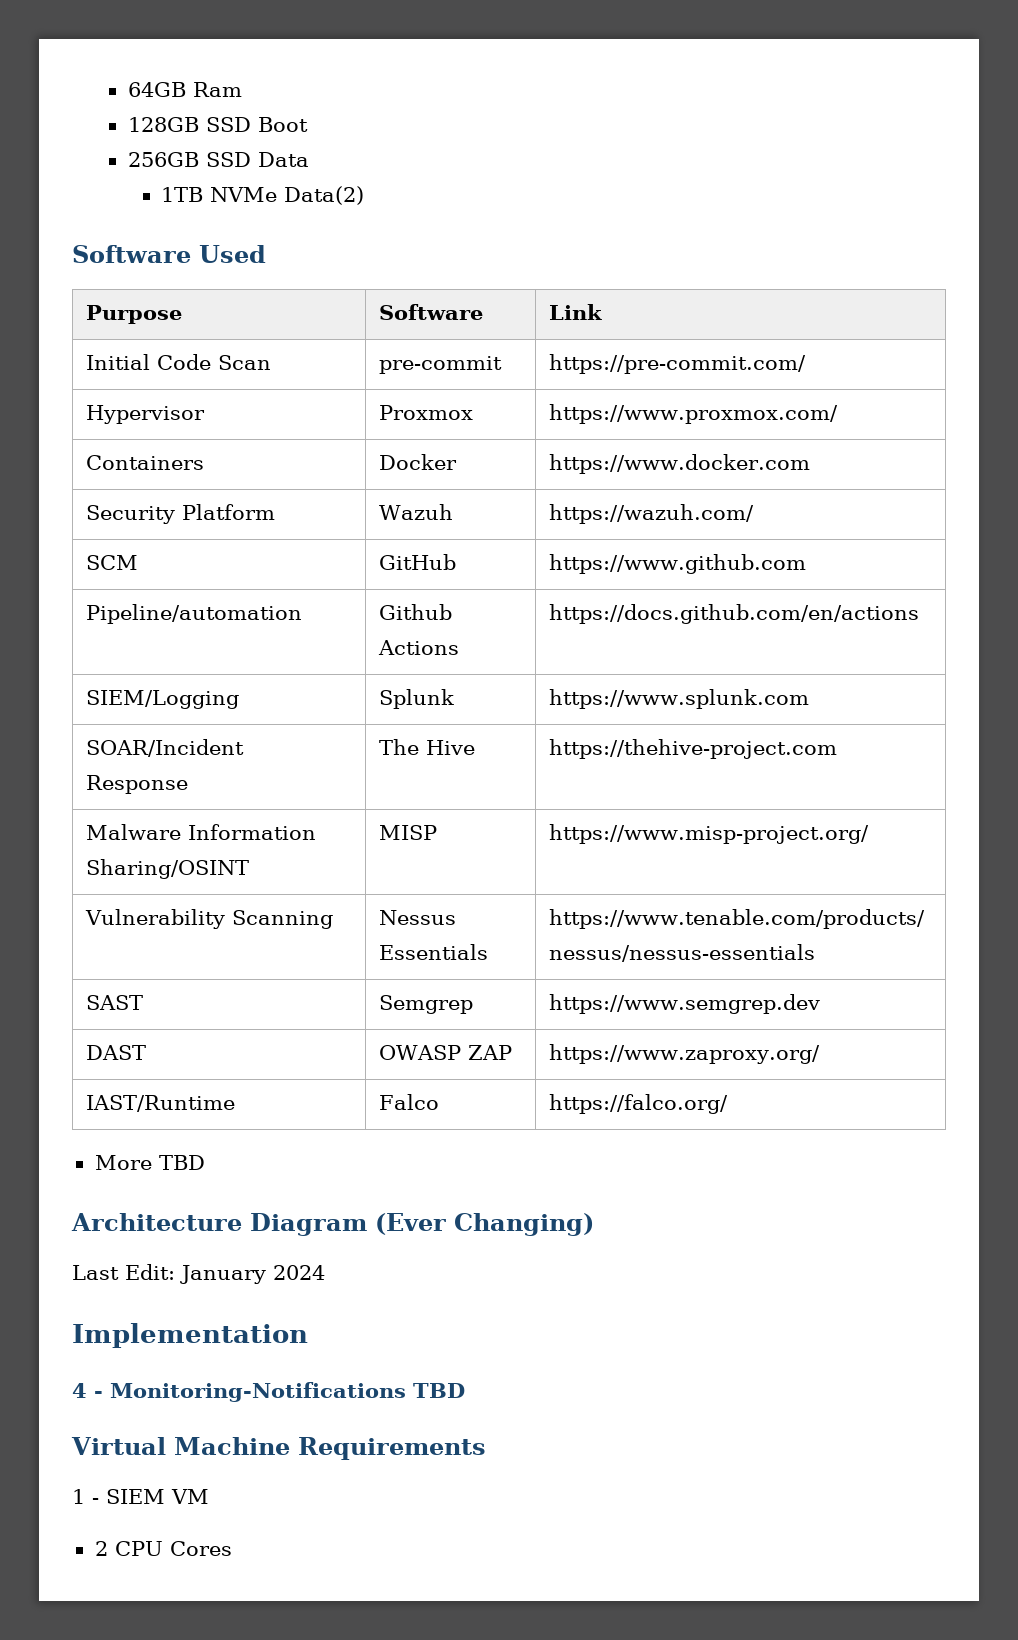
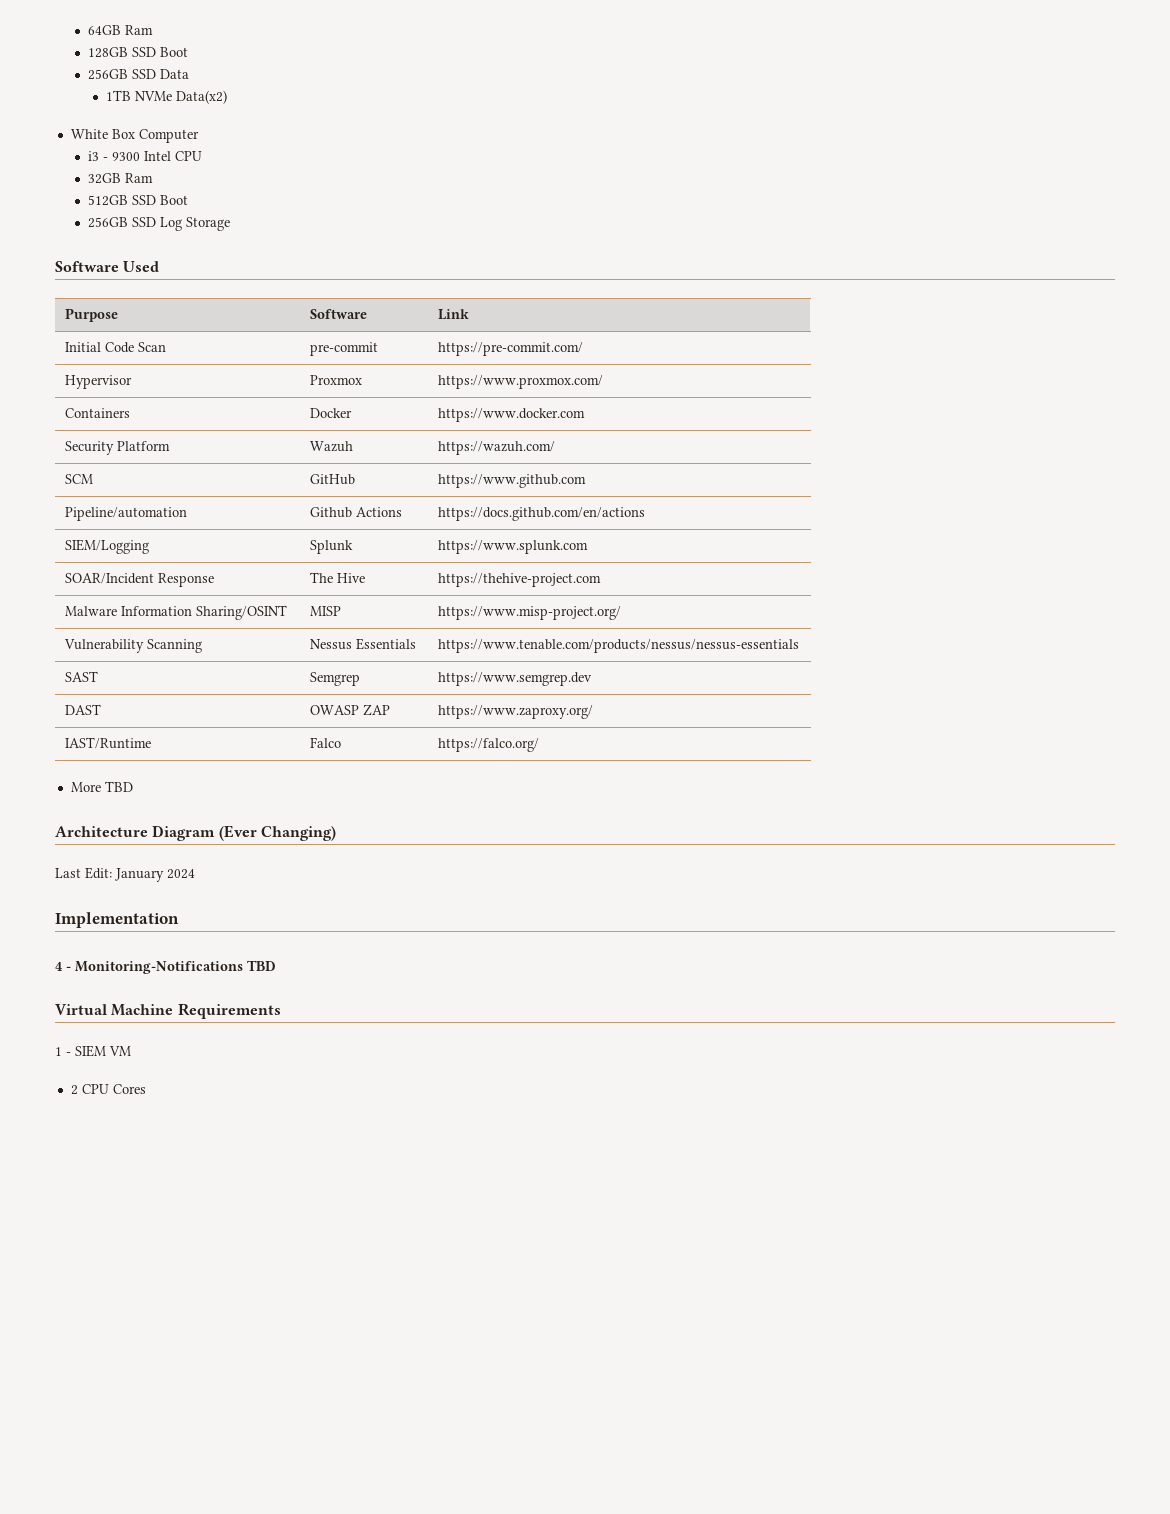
- 1TB NVMe Data(2)
+ 1TB NVMe Data(x2)
+ White Box Computer
+ i3 - 9300 Intel CPU
+ 32GB Ram
+ 512GB SSD Boot
+ 256GB SSD Log Storage

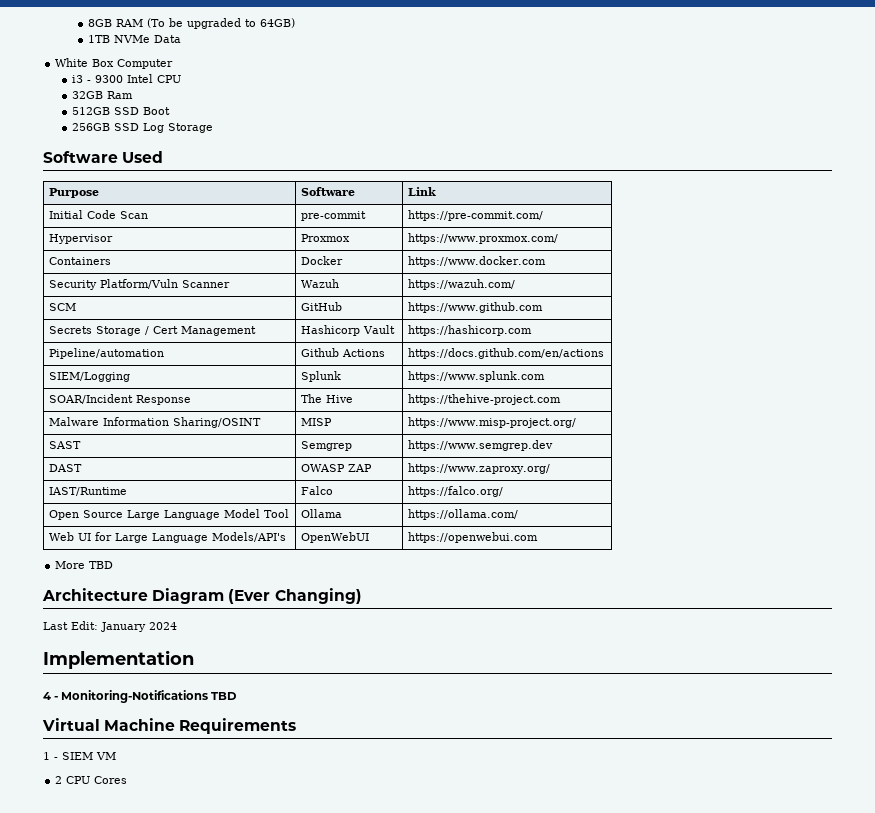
- 64GB Ram
- 128GB SSD Boot
- 256GB SSD Data
+ 8GB RAM (To be upgraded to 64GB)
- 1TB NVMe Data(x2)
+ 1TB NVMe Data
- Security Platform | Wazuh | https://wazuh.com/
+ Security Platform/Vuln Scanner | Wazuh | https://wazuh.com/
+ Secrets Storage / Cert Management | Hashicorp Vault | https://hashicorp.com
- Vulnerability Scanning | Nessus Essentials | https://www.tenable.com/products/nessus/nessus-essentials
+ Open Source Large Language Model Tool | Ollama | https://ollama.com/
+ Web UI for Large Language Models/API's | OpenWebUI | https://openwebui.com

